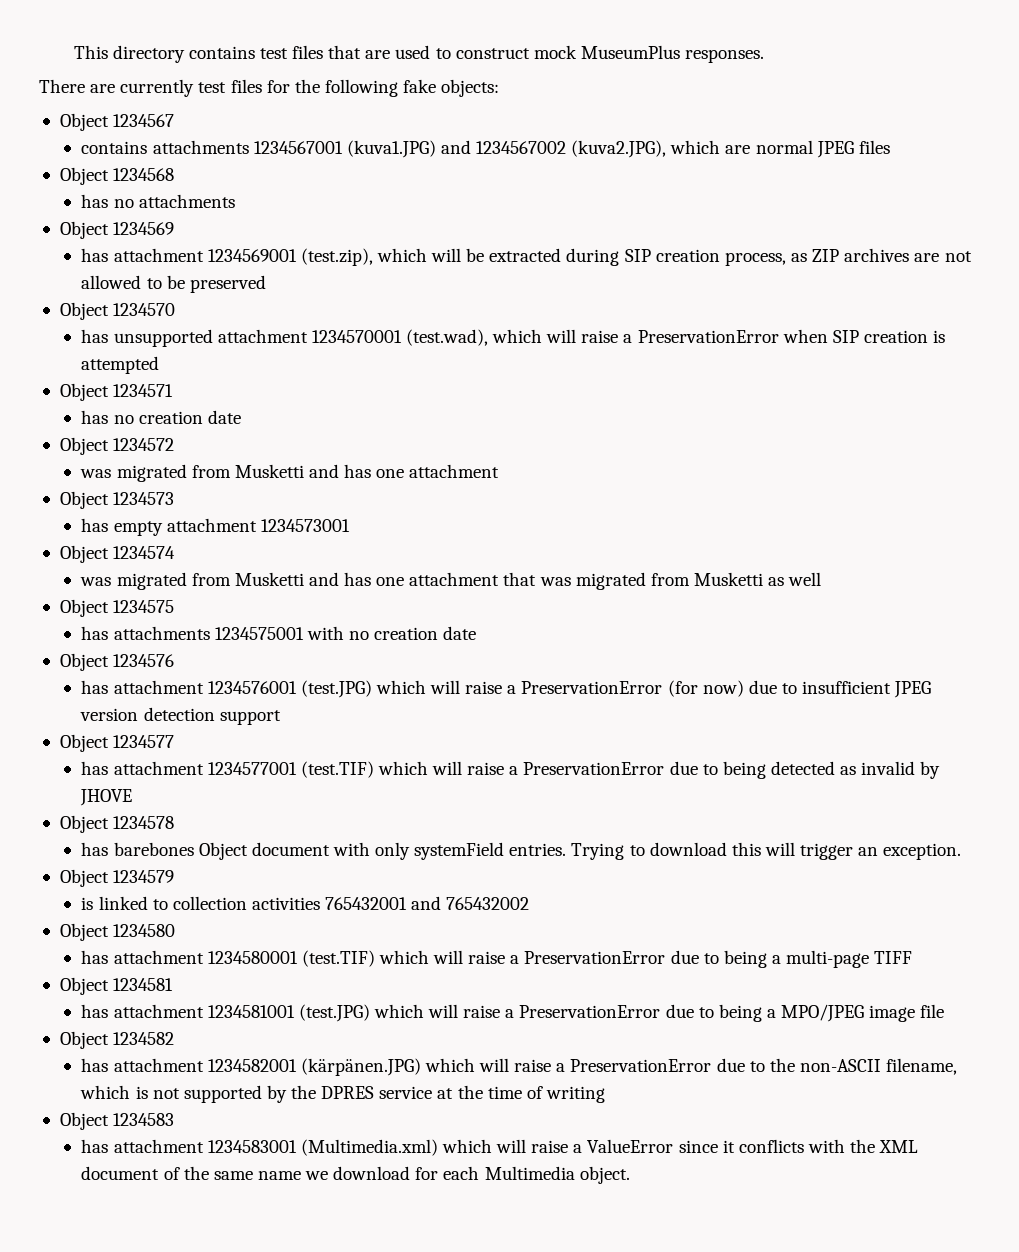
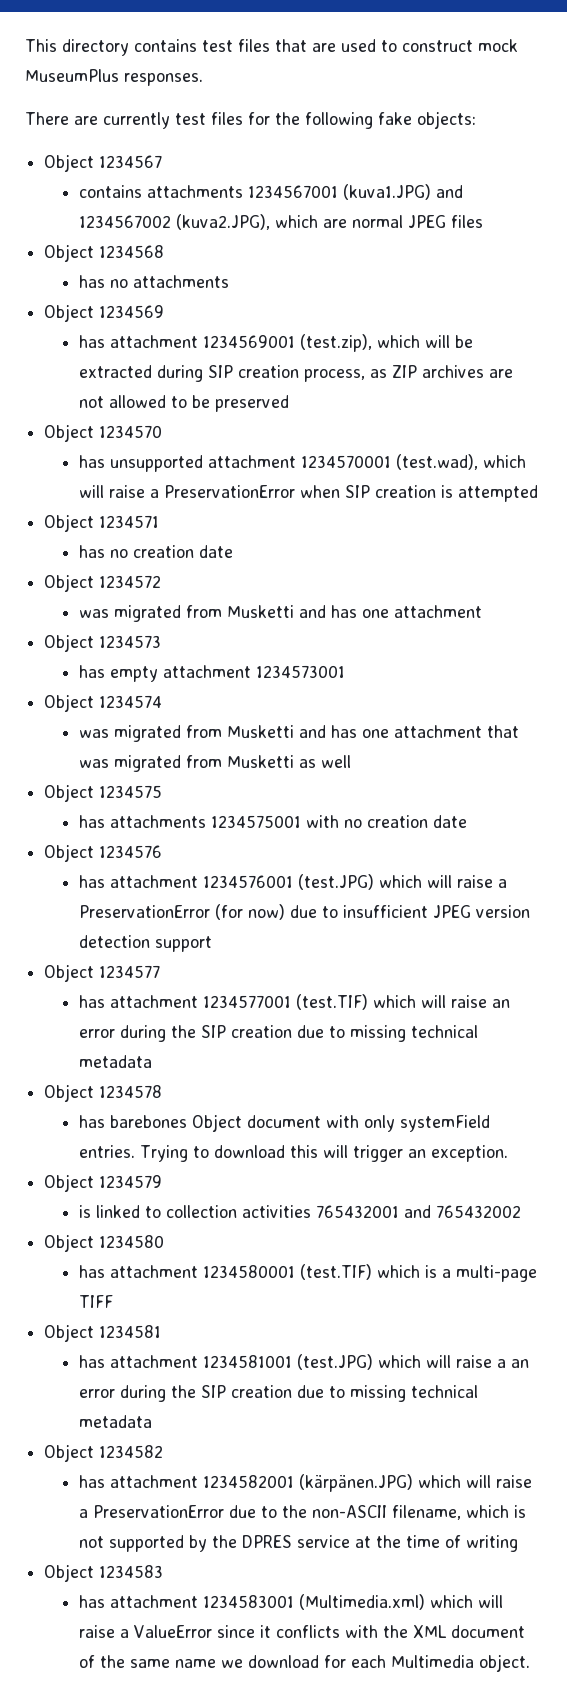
- has attachment 1234577001 (test.TIF) which will raise a PreservationError due to being detected as invalid by JHOVE
+ has attachment 1234577001 (test.TIF) which will raise an error during the SIP creation due to missing technical metadata
- has attachment 1234580001 (test.TIF) which will raise a PreservationError due to being a multi-page TIFF
+ has attachment 1234580001 (test.TIF) which is a multi-page TIFF
- has attachment 1234581001 (test.JPG) which will raise a PreservationError due to being a MPO/JPEG image file
+ has attachment 1234581001 (test.JPG) which will raise a an error during the SIP creation due to missing technical metadata

